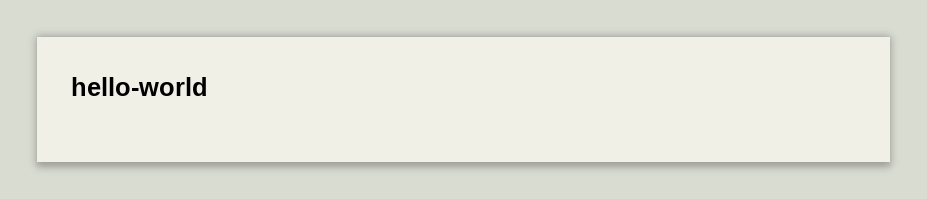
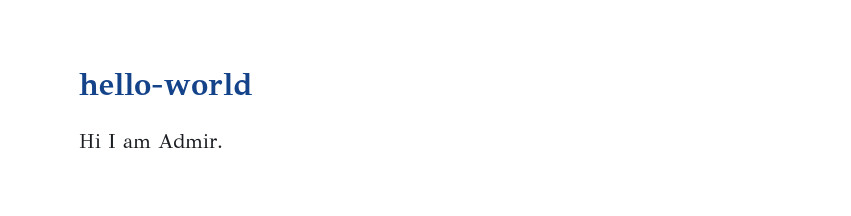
+ Hi I am Admir.

